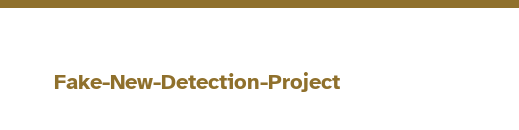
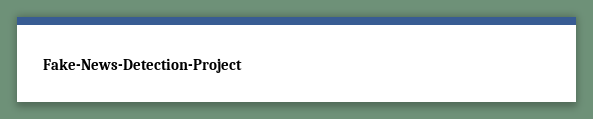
- Fake-New-Detection-Project
+ Fake-News-Detection-Project

